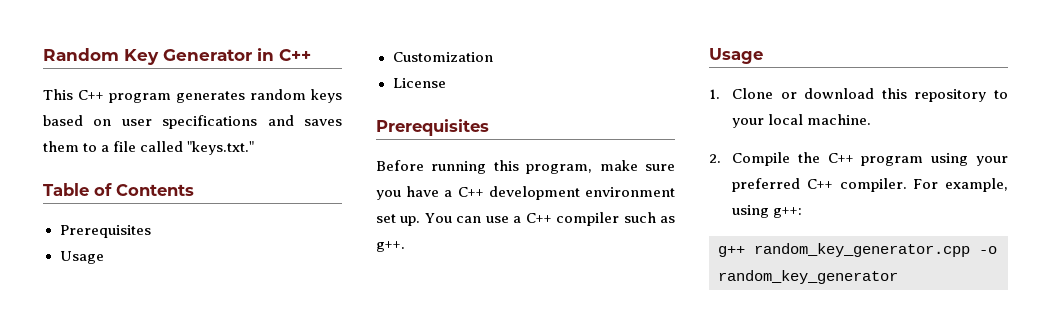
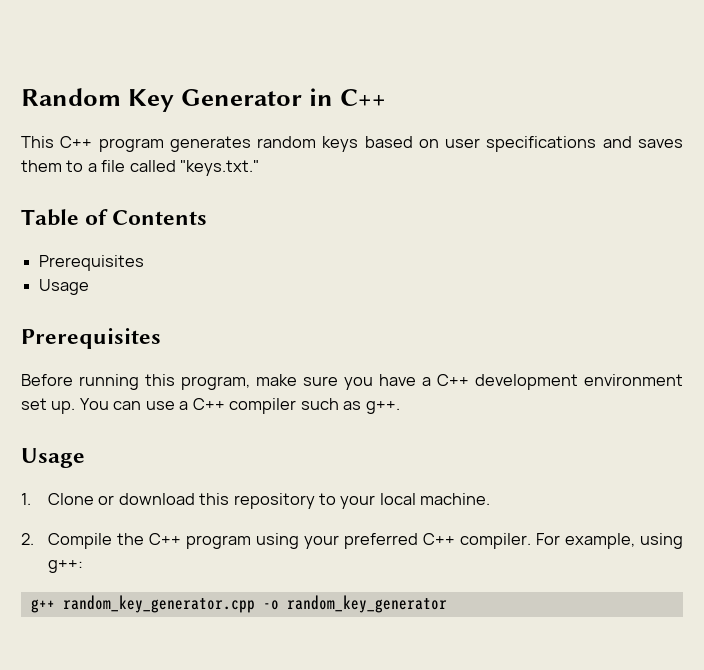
- Customization
- License

